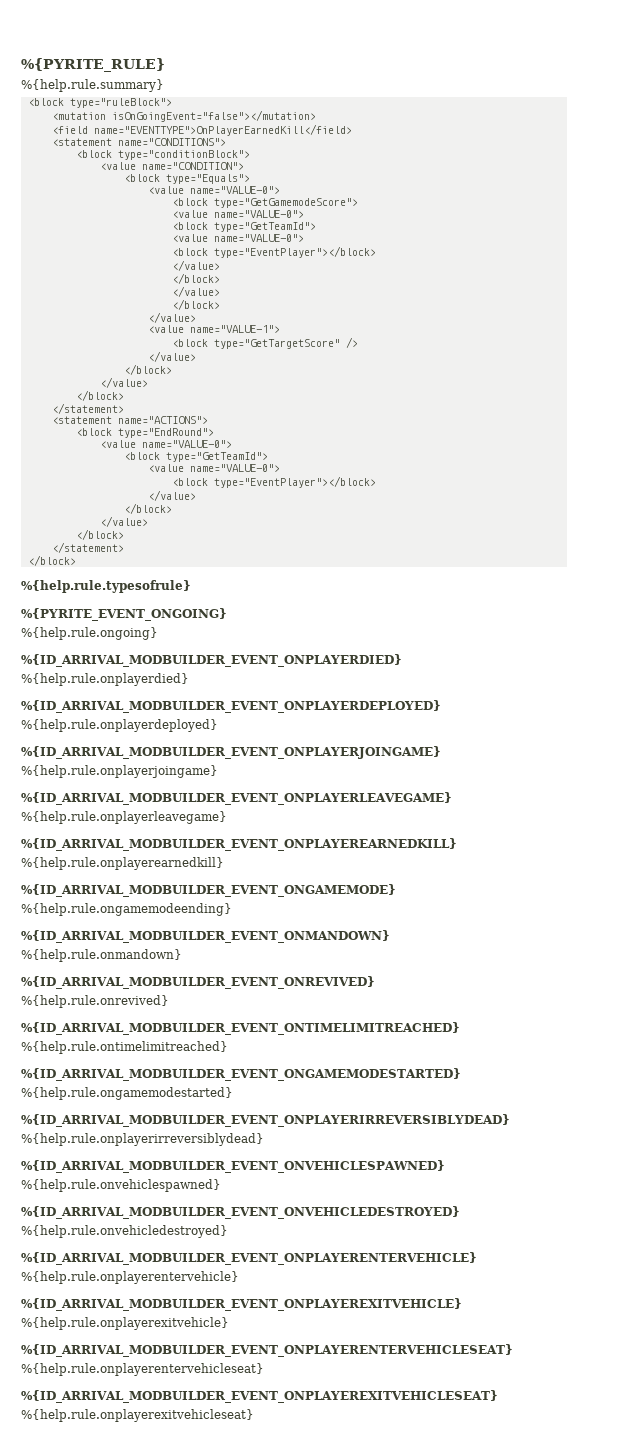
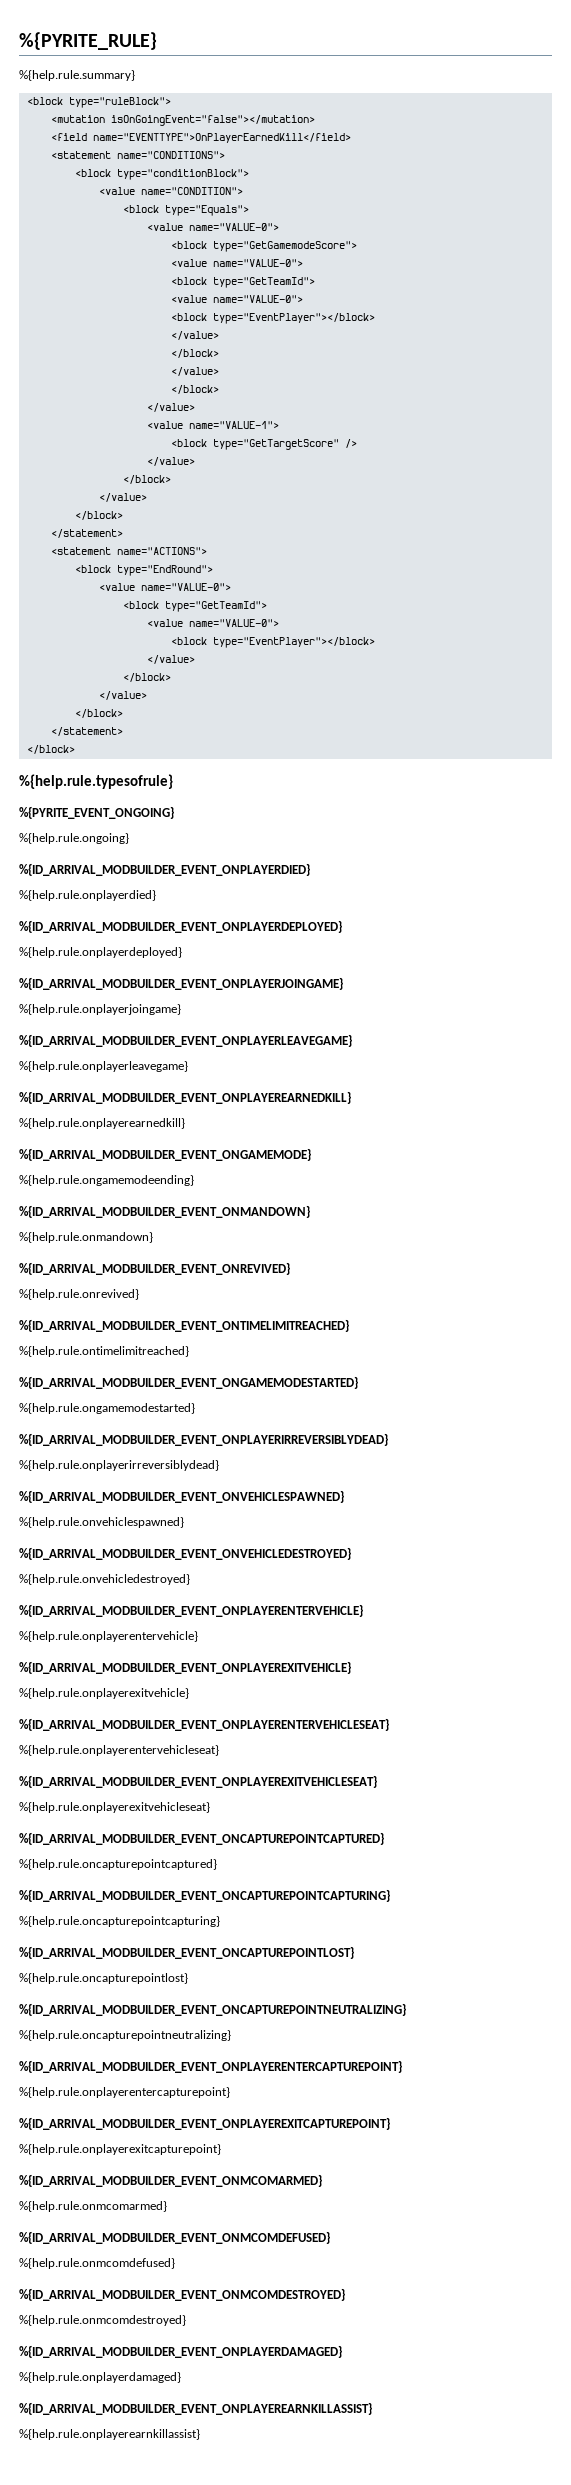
+ %{ID_ARRIVAL_MODBUILDER_EVENT_ONCAPTUREPOINTCAPTURED}
+ %{help.rule.oncapturepointcaptured}
+ %{ID_ARRIVAL_MODBUILDER_EVENT_ONCAPTUREPOINTCAPTURING}
+ %{help.rule.oncapturepointcapturing}
+ %{ID_ARRIVAL_MODBUILDER_EVENT_ONCAPTUREPOINTLOST}
+ %{help.rule.oncapturepointlost}
+ %{ID_ARRIVAL_MODBUILDER_EVENT_ONCAPTUREPOINTNEUTRALIZING}
+ %{help.rule.oncapturepointneutralizing}
+ %{ID_ARRIVAL_MODBUILDER_EVENT_ONPLAYERENTERCAPTUREPOINT}
+ %{help.rule.onplayerentercapturepoint}
+ %{ID_ARRIVAL_MODBUILDER_EVENT_ONPLAYEREXITCAPTUREPOINT}
+ %{help.rule.onplayerexitcapturepoint}
+ %{ID_ARRIVAL_MODBUILDER_EVENT_ONMCOMARMED}
+ %{help.rule.onmcomarmed}
+ %{ID_ARRIVAL_MODBUILDER_EVENT_ONMCOMDEFUSED}
+ %{help.rule.onmcomdefused}
+ %{ID_ARRIVAL_MODBUILDER_EVENT_ONMCOMDESTROYED}
+ %{help.rule.onmcomdestroyed}
+ %{ID_ARRIVAL_MODBUILDER_EVENT_ONPLAYERDAMAGED}
+ %{help.rule.onplayerdamaged}
+ %{ID_ARRIVAL_MODBUILDER_EVENT_ONPLAYEREARNKILLASSIST}
+ %{help.rule.onplayerearnkillassist}

